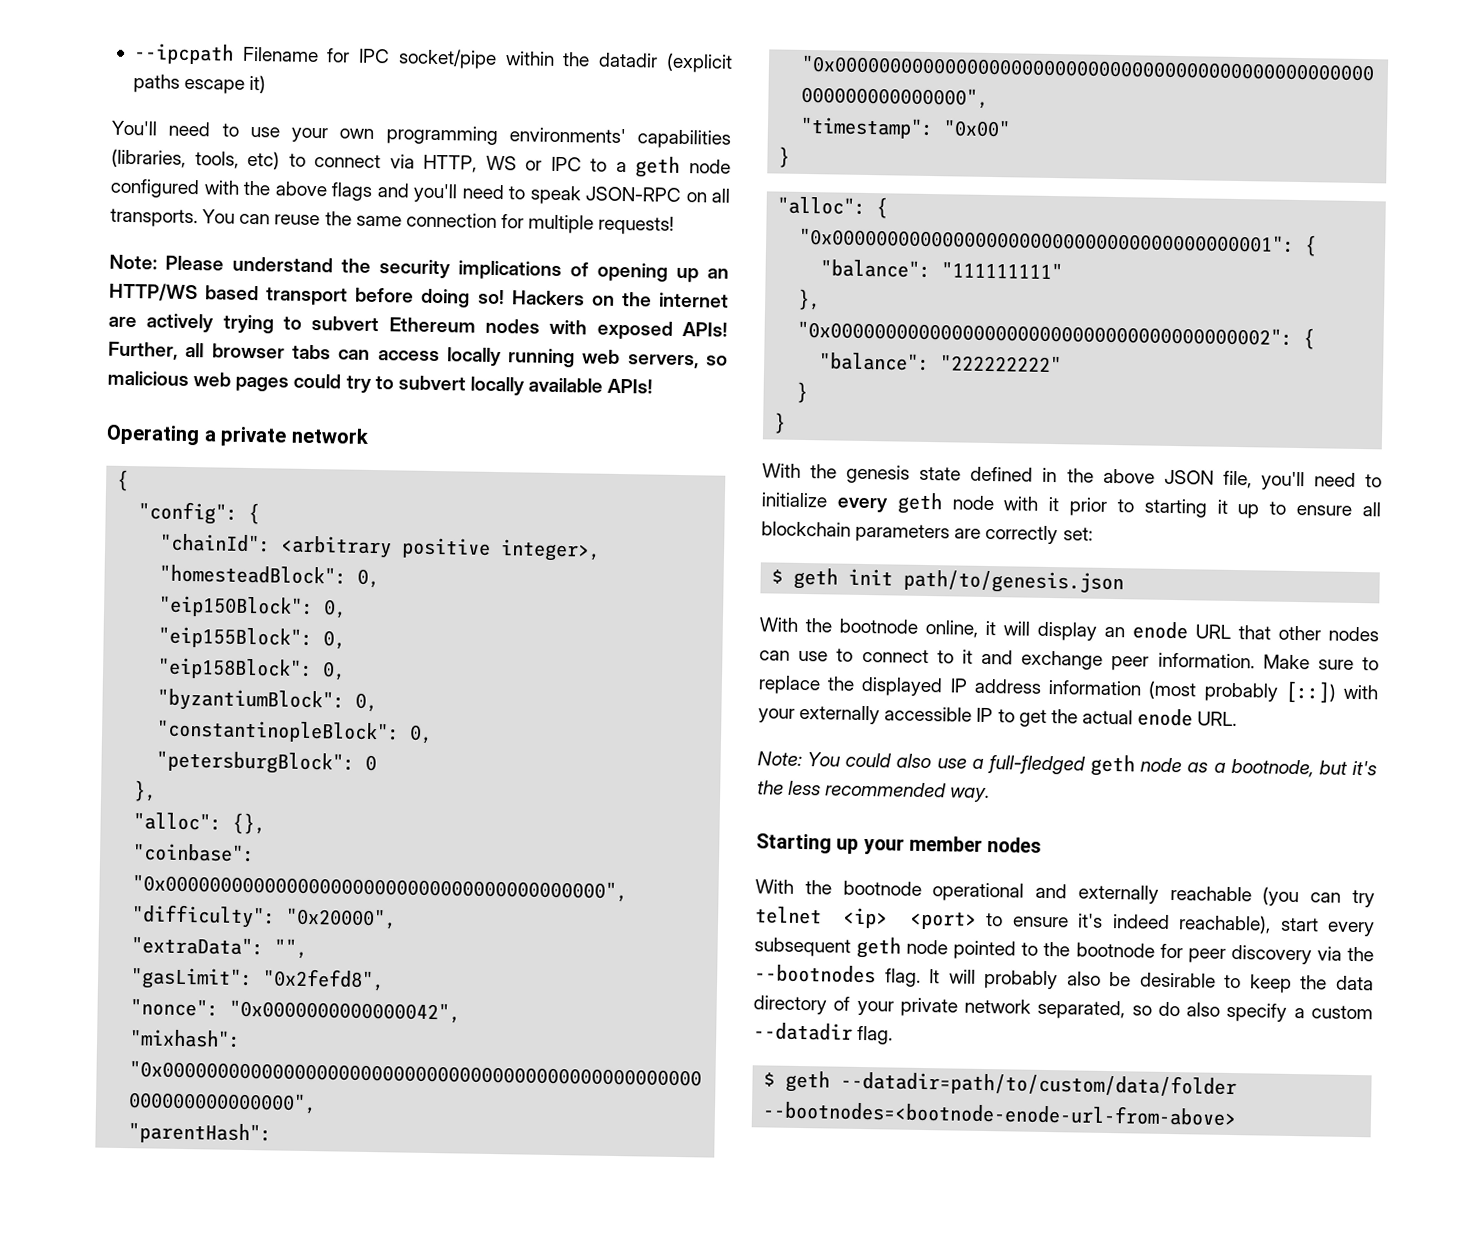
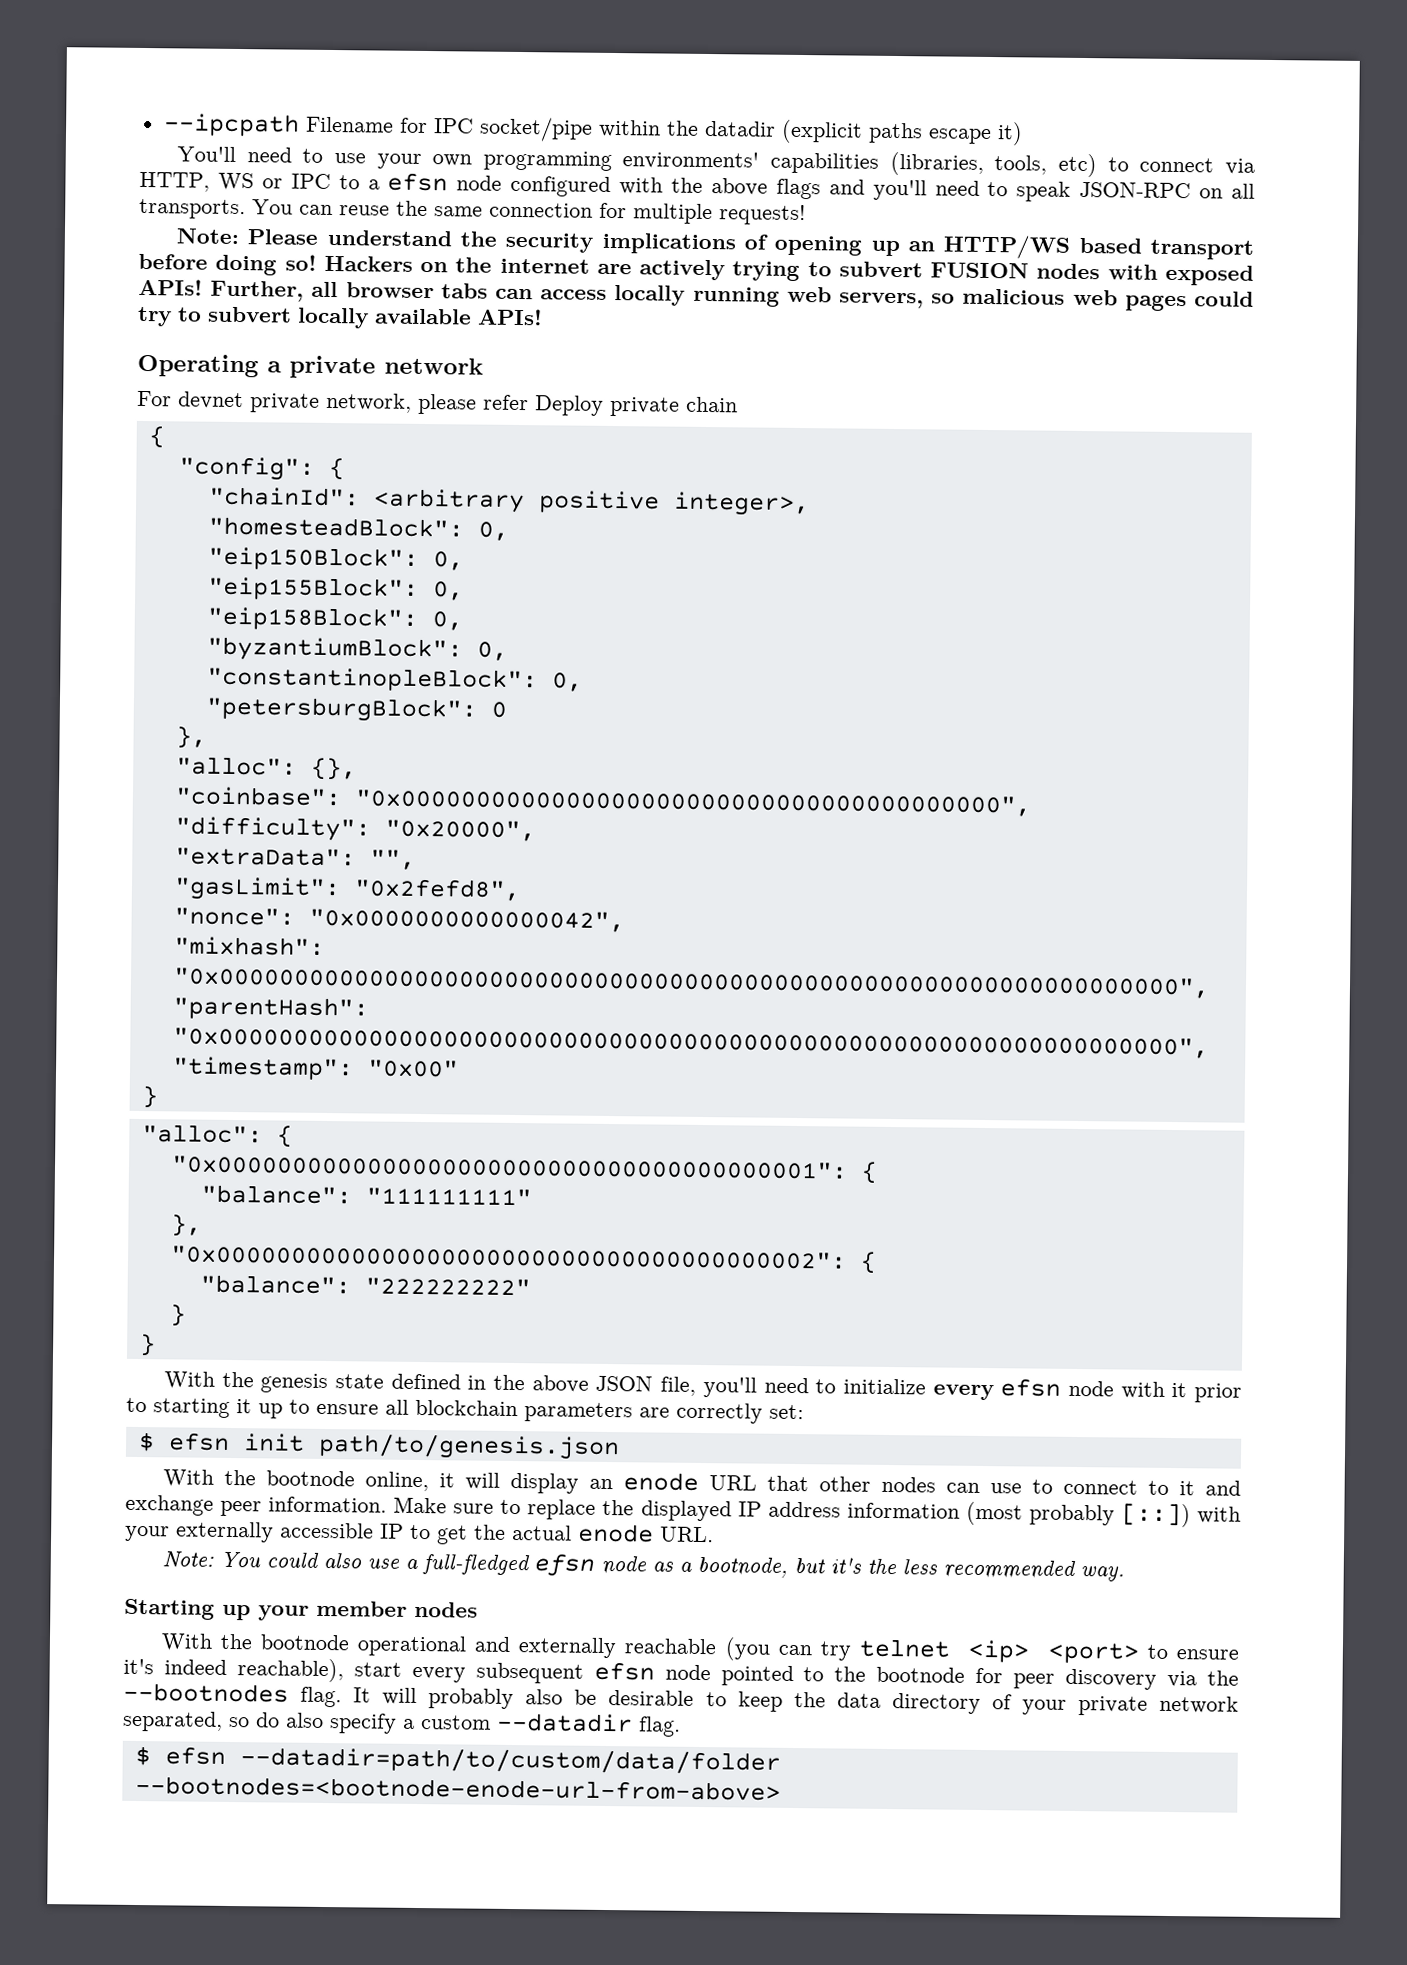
- You'll need to use your own programming environments' capabilities (libraries, tools, etc) to connect via HTTP, WS or IPC to a geth node configured with the above flags and you'll need to speak JSON-RPC on all transports.
+ You'll need to use your own programming environments' capabilities (libraries, tools, etc) to connect via HTTP, WS or IPC to a efsn node configured with the above flags and you'll need to speak JSON-RPC on all transports.
- Hackers on the internet are actively trying to subvert Ethereum nodes with exposed APIs!
+ Hackers on the internet are actively trying to subvert FUSION nodes with exposed APIs!
+ For devnet private network, please refer Deploy private chain
- With the genesis state defined in the above JSON file, you'll need to initialize every geth node with it prior to starting it up to ensure all blockchain parameters are correctly set:
+ With the genesis state defined in the above JSON file, you'll need to initialize every efsn node with it prior to starting it up to ensure all blockchain parameters are correctly set:
- $ geth init path/to/genesis.json
+ $ efsn init path/to/genesis.json
- Note: You could also use a full-fledged geth node as a bootnode, but it's the less recommended way.
+ Note: You could also use a full-fledged efsn node as a bootnode, but it's the less recommended way.
- With the bootnode operational and externally reachable (you can try telnet <ip> <port> to ensure it's indeed reachable), start every subsequent geth node pointed to the bootnode for peer discovery via the --bootnodes flag.
+ With the bootnode operational and externally reachable (you can try telnet <ip> <port> to ensure it's indeed reachable), start every subsequent efsn node pointed to the bootnode for peer discovery via the --bootnodes flag.
- $ geth --datadir=path/to/custom/data/folder --bootnodes=<bootnode-enode-url-from-above>
+ $ efsn --datadir=path/to/custom/data/folder --bootnodes=<bootnode-enode-url-from-above>

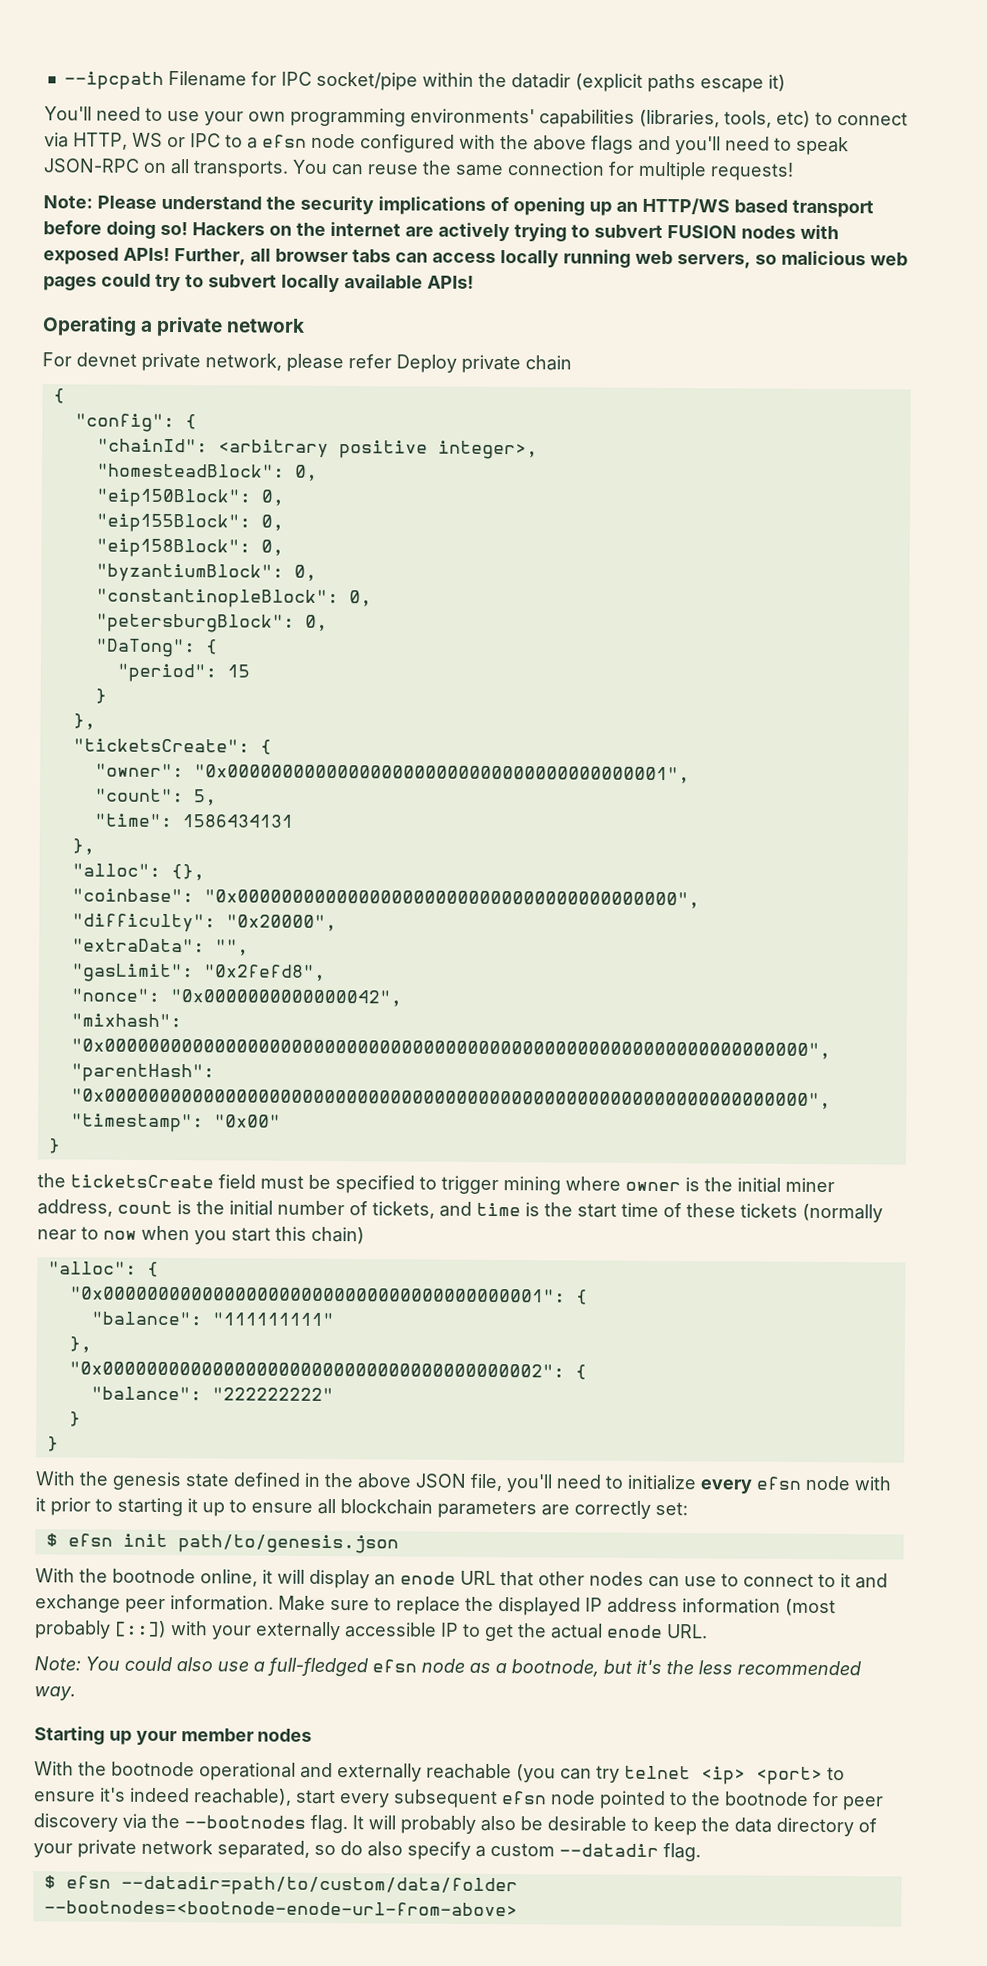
- "petersburgBlock": 0
+ "petersburgBlock": 0,
+ "DaTong": {
+ "period": 15
+ }
+ },
+ "ticketsCreate": {
+ "owner": "0x0000000000000000000000000000000000000001",
+ "count": 5,
+ "time": 1586434131
+ the ticketsCreate field must be specified to trigger mining where owner is the initial miner address, count is the initial number of tickets, and time is the start time of these tickets (normally near to now when you start this chain)

